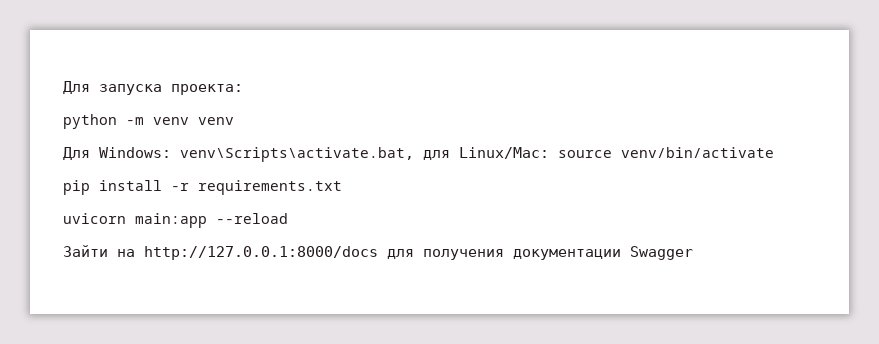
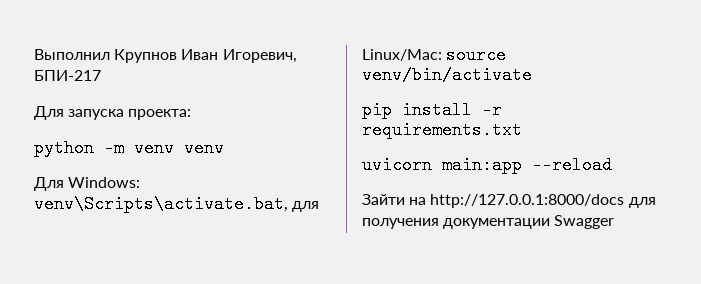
+ Выполнил Крупнов Иван Игоревич, БПИ-217

